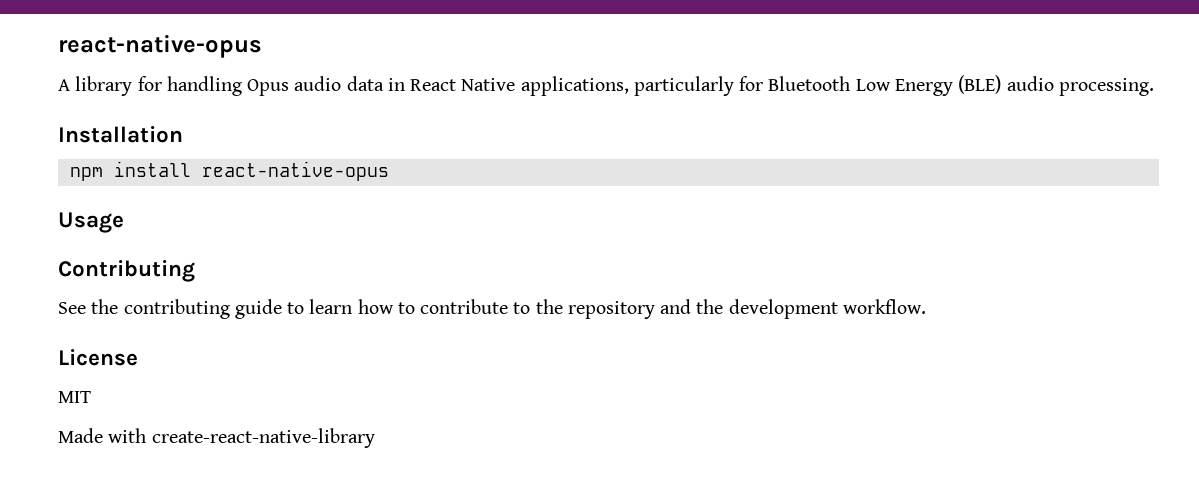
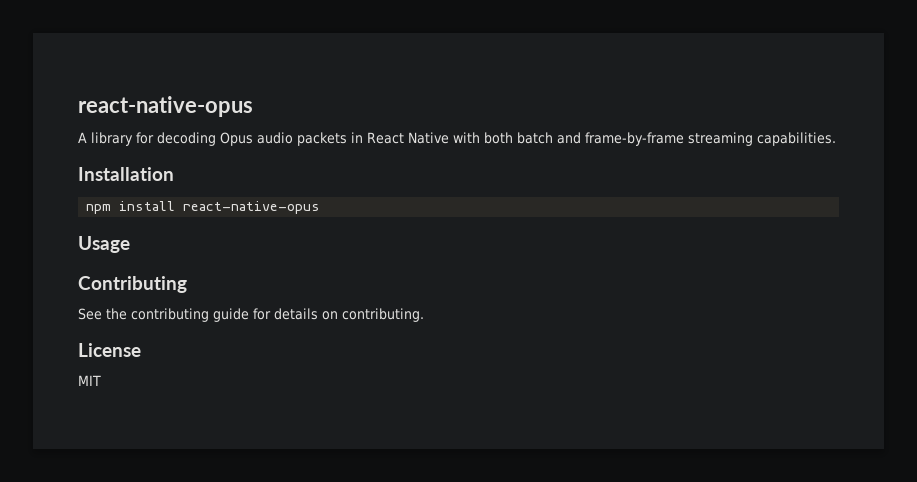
- A library for handling Opus audio data in React Native applications, particularly for Bluetooth Low Energy (BLE) audio processing.
+ A library for decoding Opus audio packets in React Native with both batch and frame-by-frame streaming capabilities.
- See the contributing guide to learn how to contribute to the repository and the development workflow.
+ See the contributing guide for details on contributing.
- Made with create-react-native-library

